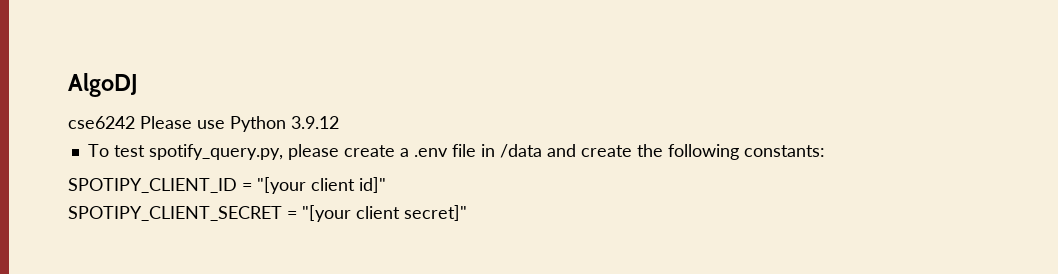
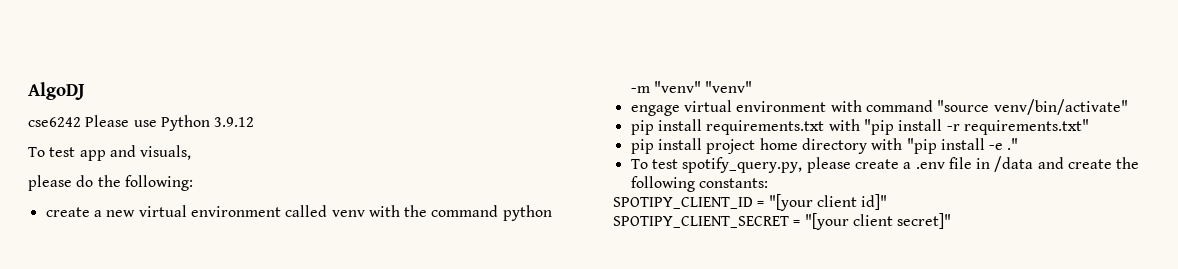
+ To test app and visuals,
+ please do the following:
+ create a new virtual environment called venv with the command python -m "venv" "venv"
+ engage virtual environment with command "source venv/bin/activate"
+ pip install requirements.txt with "pip install -r requirements.txt"
+ pip install project home directory with "pip install -e ."

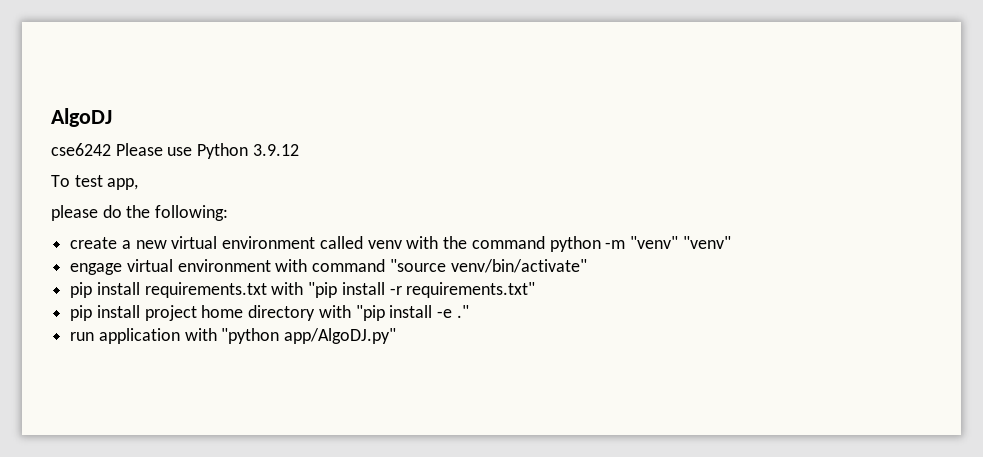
- To test app and visuals,
+ To test app,
- To test spotify_query.py, please create a .env file in /data and create the following constants:
- SPOTIPY_CLIENT_ID = "[your client id]"
- SPOTIPY_CLIENT_SECRET = "[your client secret]"
+ run application with "python app/AlgoDJ.py"

